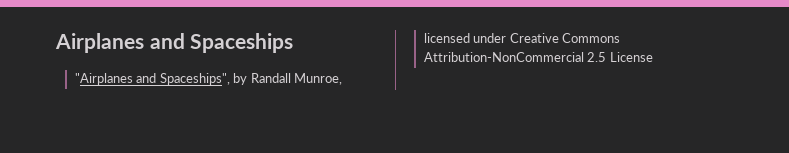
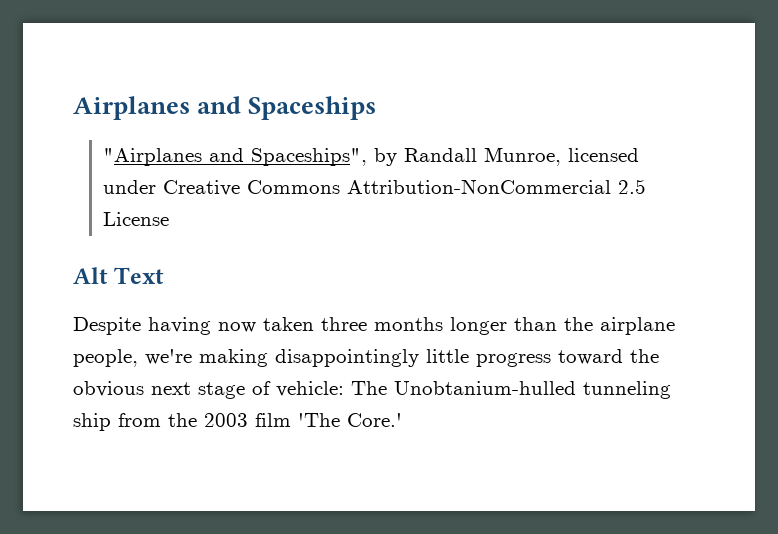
+ Alt Text
+ Despite having now taken three months longer than the airplane people, we're making disappointingly little progress toward the obvious next stage of vehicle: The Unobtanium-hulled tunneling ship from the 2003 film 'The Core.'

